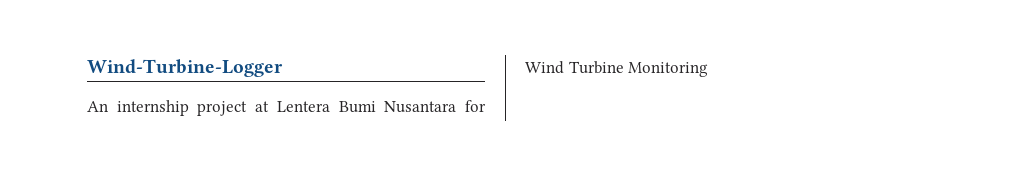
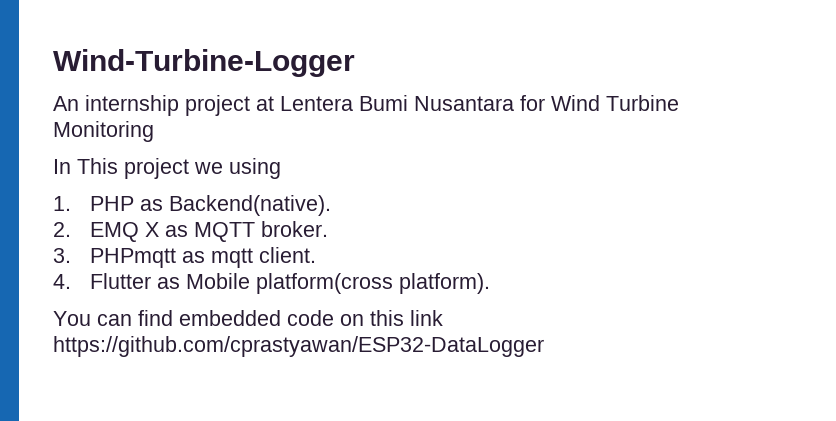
+ In This project we using
+ 1. PHP as Backend(native).
+ 2. EMQ X as MQTT broker.
+ 3. PHPmqtt as mqtt client.
+ 4. Flutter as Mobile platform(cross platform).
+ You can find embedded code on this link https://github.com/cprastyawan/ESP32-DataLogger

